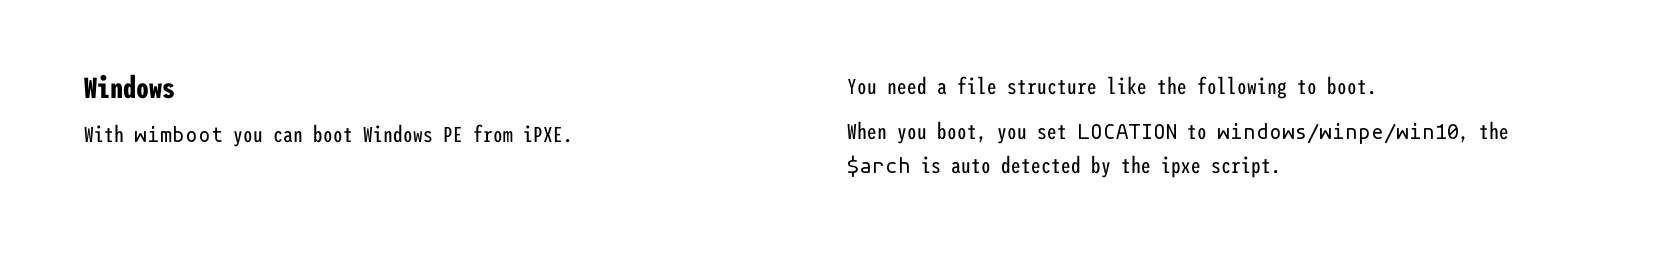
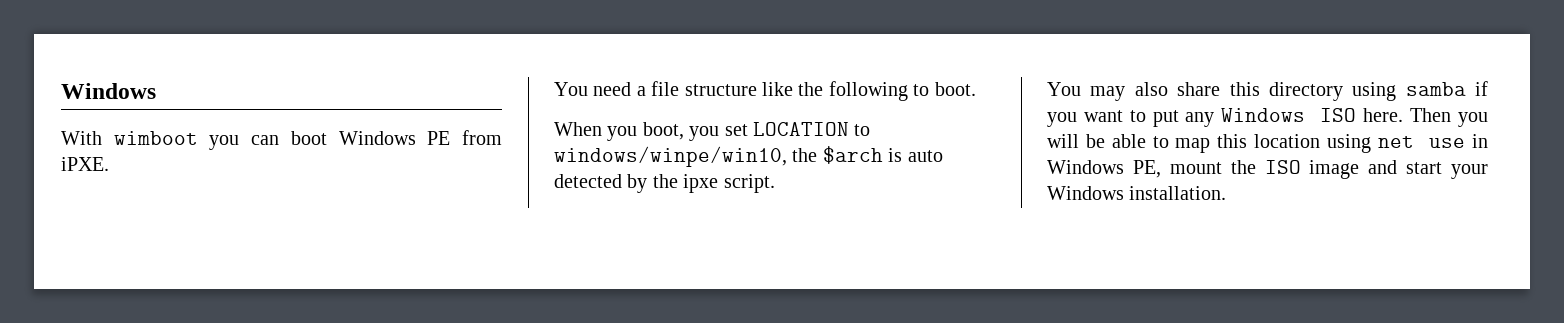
+ You may also share this directory using samba if you want to put any Windows ISO here. Then you will be able to map this location using net use in Windows PE, mount the ISO image and start your Windows installation.

